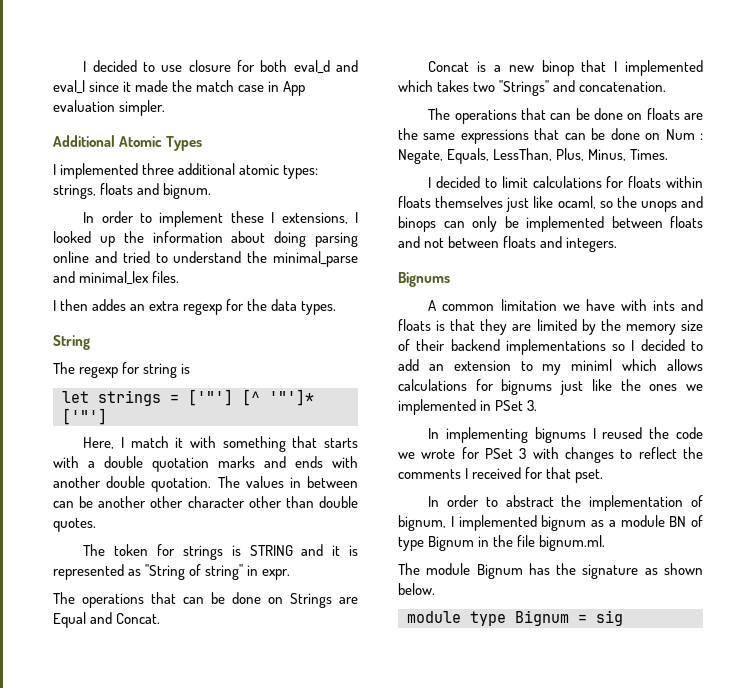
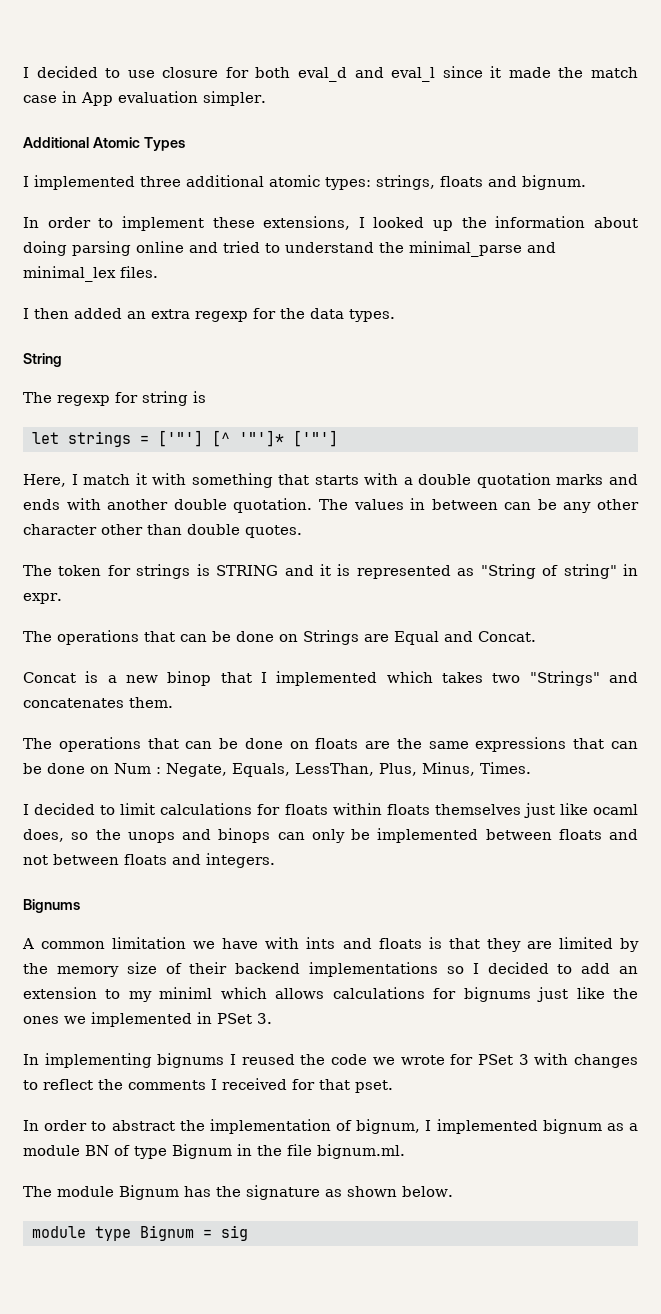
- In order to implement these I extensions, I looked up the information about doing parsing online and tried to understand the minimal_parse and minimal_lex files.
+ In order to implement these extensions, I looked up the information about doing parsing online and tried to understand the minimal_parse and minimal_lex files.
- I then addes an extra regexp for the data types.
+ I then added an extra regexp for the data types.
- The values in between can be another other character other than double quotes.
+ The values in between can be any other character other than double quotes.
- Concat is a new binop that I implemented which takes two "Strings" and concatenation.
+ Concat is a new binop that I implemented which takes two "Strings" and concatenates them.
- I decided to limit calculations for floats within floats themselves just like ocaml, so the unops and binops can only be implemented between floats and not between floats and integers.
+ I decided to limit calculations for floats within floats themselves just like ocaml does, so the unops and binops can only be implemented between floats and not between floats and integers.

